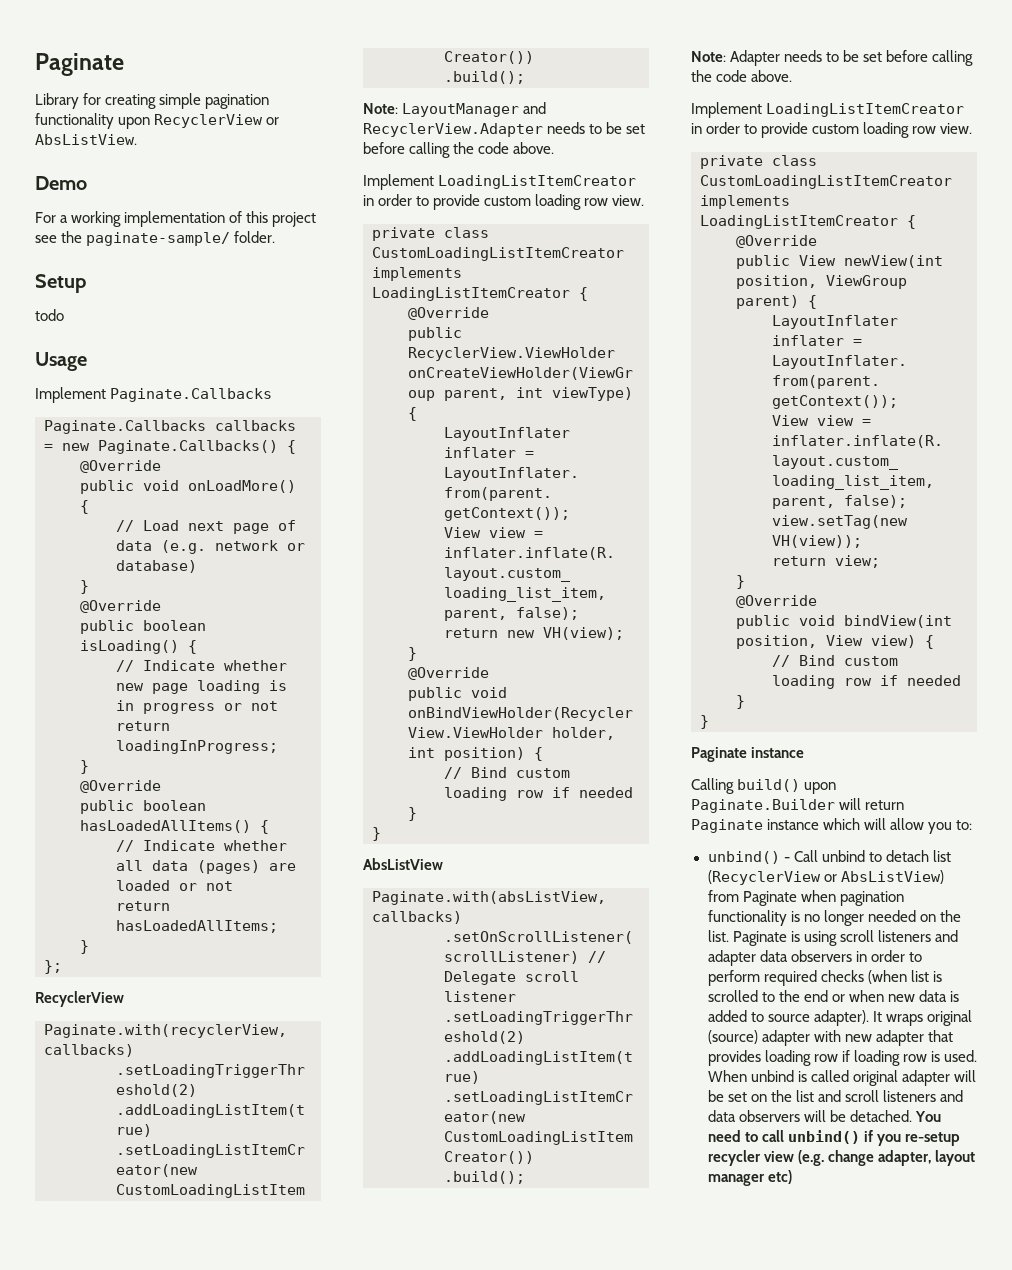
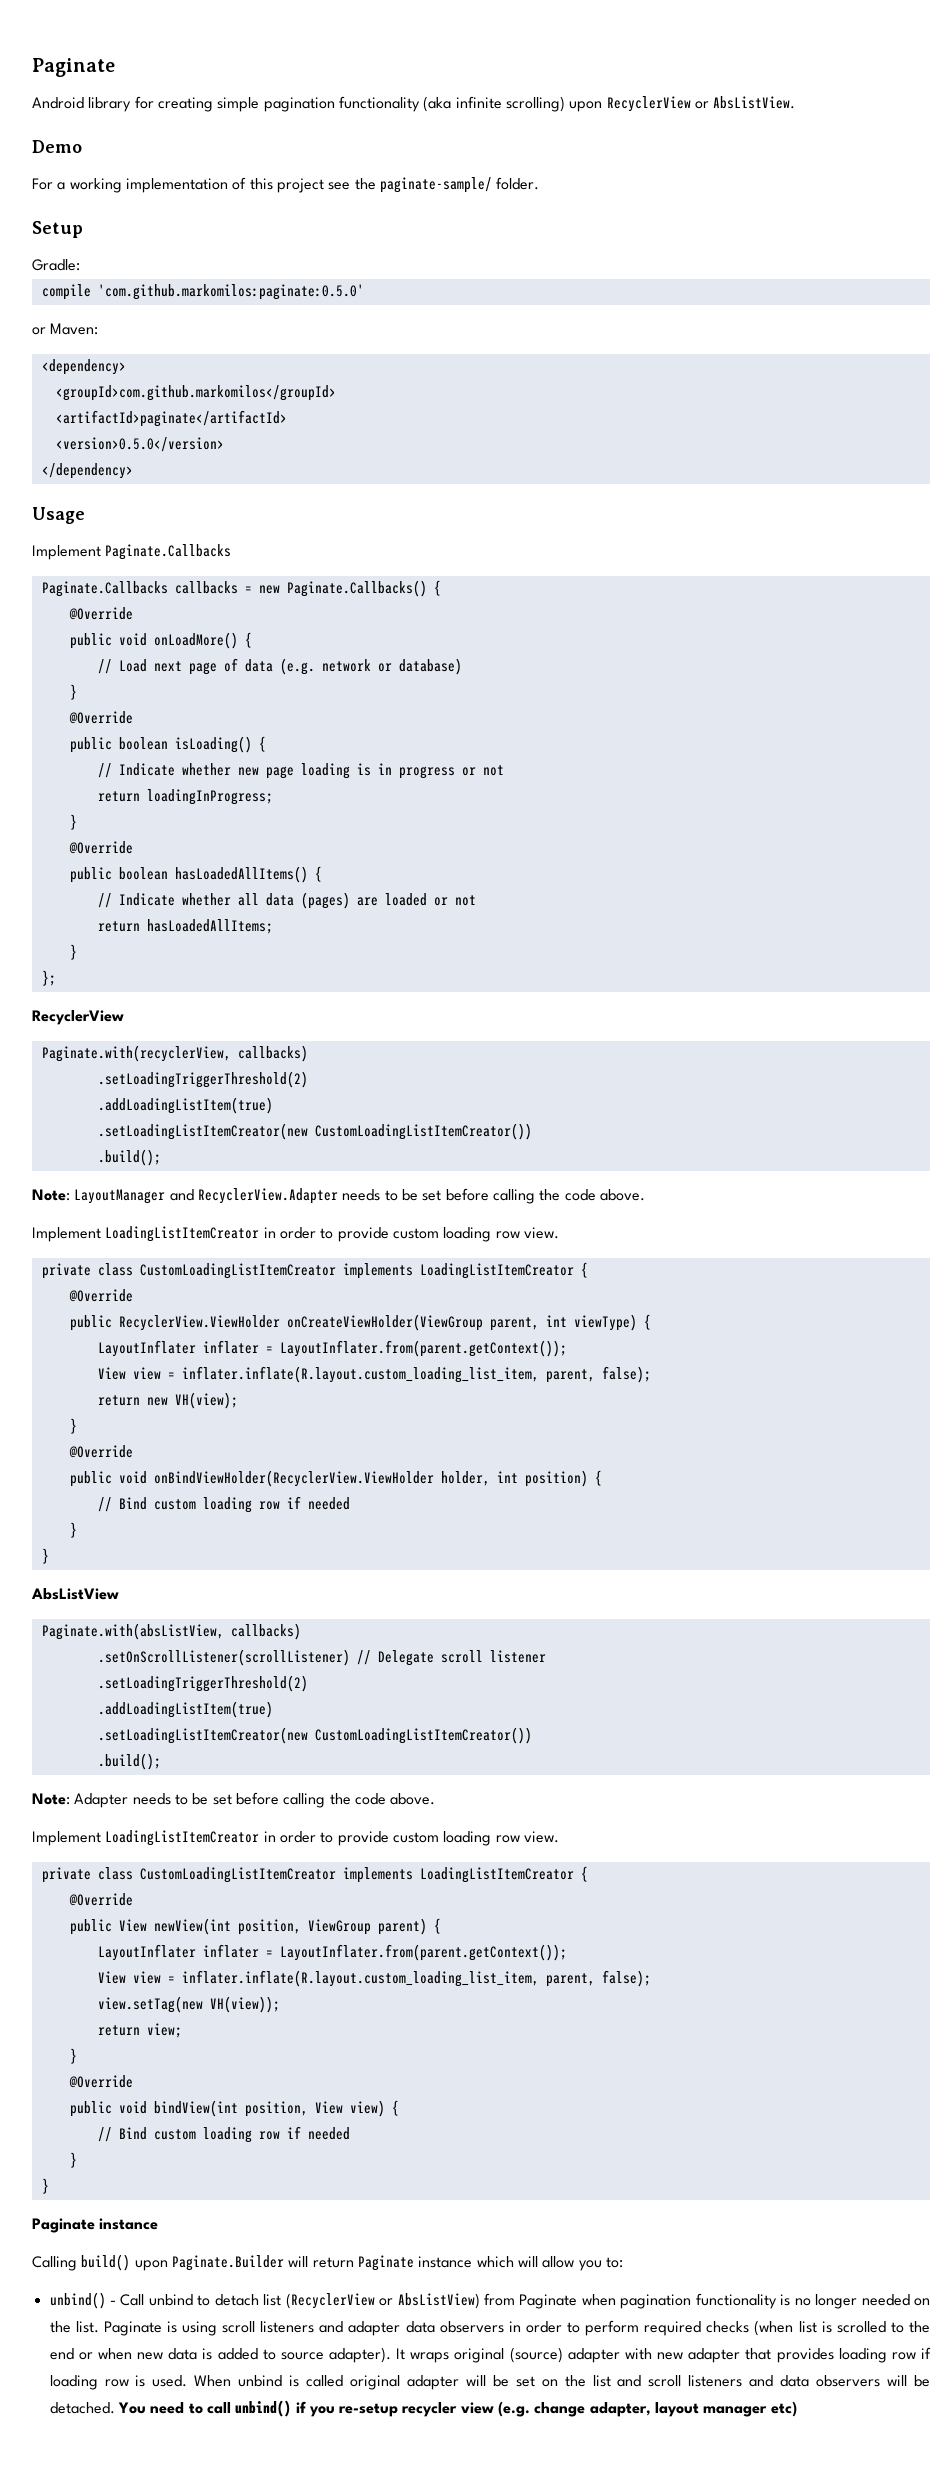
- Library for creating simple pagination functionality upon RecyclerView or AbsListView.
+ Android library for creating simple pagination functionality (aka infinite scrolling) upon RecyclerView or AbsListView.
- todo
+ Gradle:
+ compile 'com.github.markomilos:paginate:0.5.0'
+ or Maven:
+ <dependency>
+ <groupId>com.github.markomilos</groupId>
+ <artifactId>paginate</artifactId>
+ <version>0.5.0</version>
+ </dependency>

